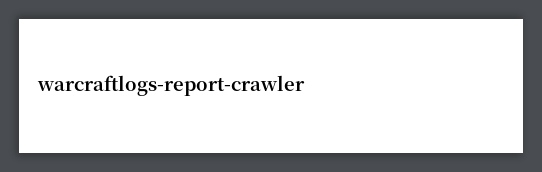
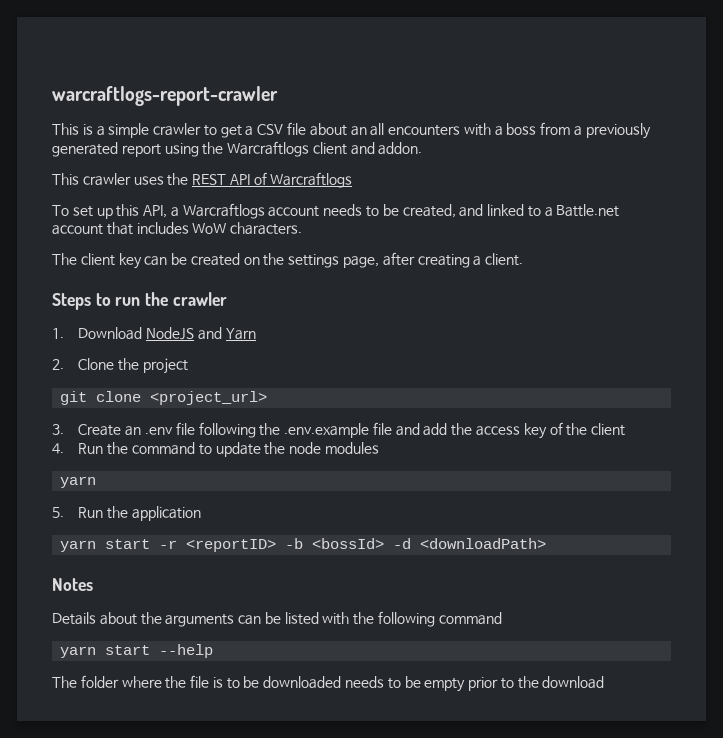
+ This is a simple crawler to get a CSV file about an all encounters with a boss from a previously generated report using the Warcraftlogs client and addon.
+ This crawler uses the REST API of Warcraftlogs
+ To set up this API, a Warcraftlogs account needs to be created, and linked to a Battle.net account that includes WoW characters.
+ The client key can be created on the settings page, after creating a client.
+ Steps to run the crawler
+ 1. Download NodeJS and Yarn
+ 2. Clone the project
+ git clone <project_url>
+ 3. Create an .env file following the .env.example file and add the access key of the client
+ 4. Run the command to update the node modules
+ yarn
+ 5. Run the application
+ yarn start -r <reportID> -b <bossId> -d <downloadPath>
+ Notes
+ Details about the arguments can be listed with the following command
+ yarn start --help
+ The folder where the file is to be downloaded needs to be empty prior to the download

